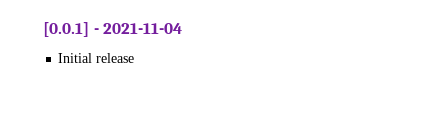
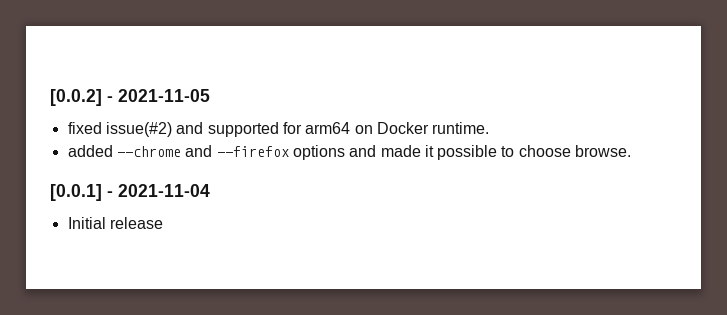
+ [0.0.2] - 2021-11-05
+ fixed issue(#2) and supported for arm64 on Docker runtime.
+ added --chrome and --firefox options and made it possible to choose browse.

